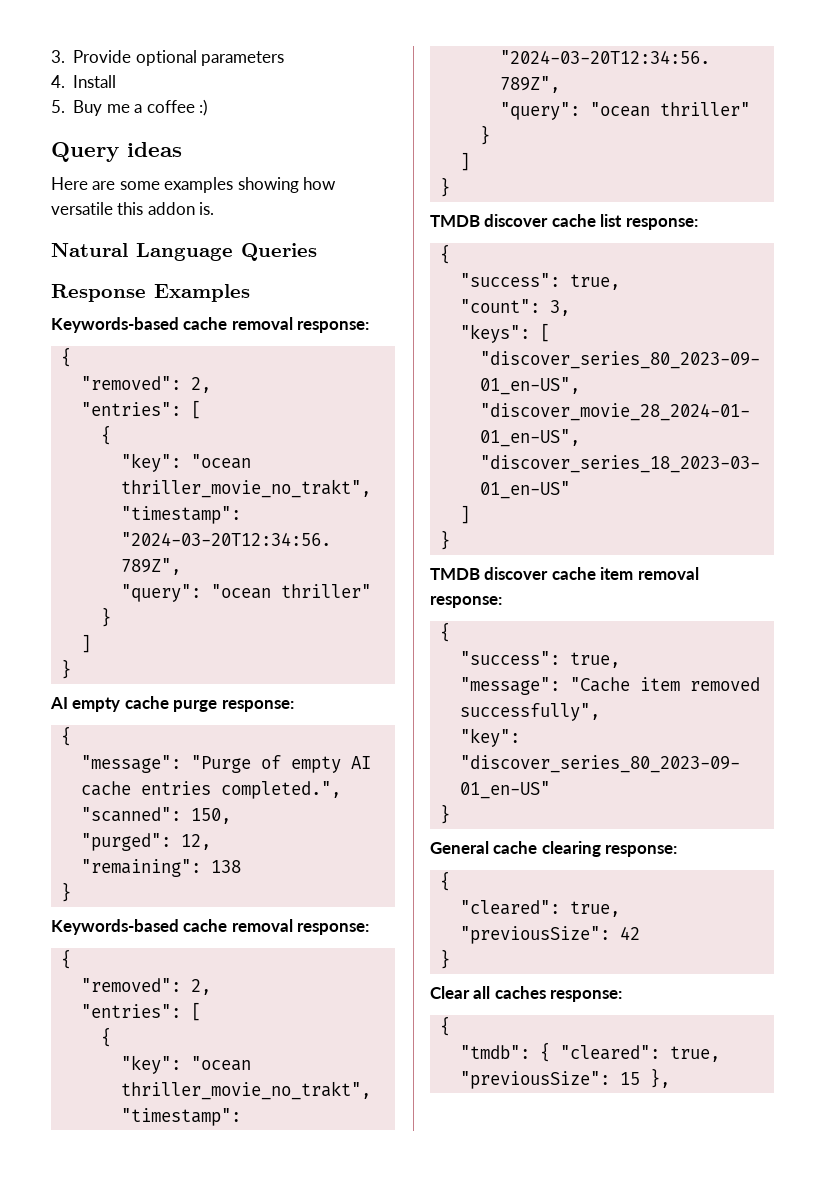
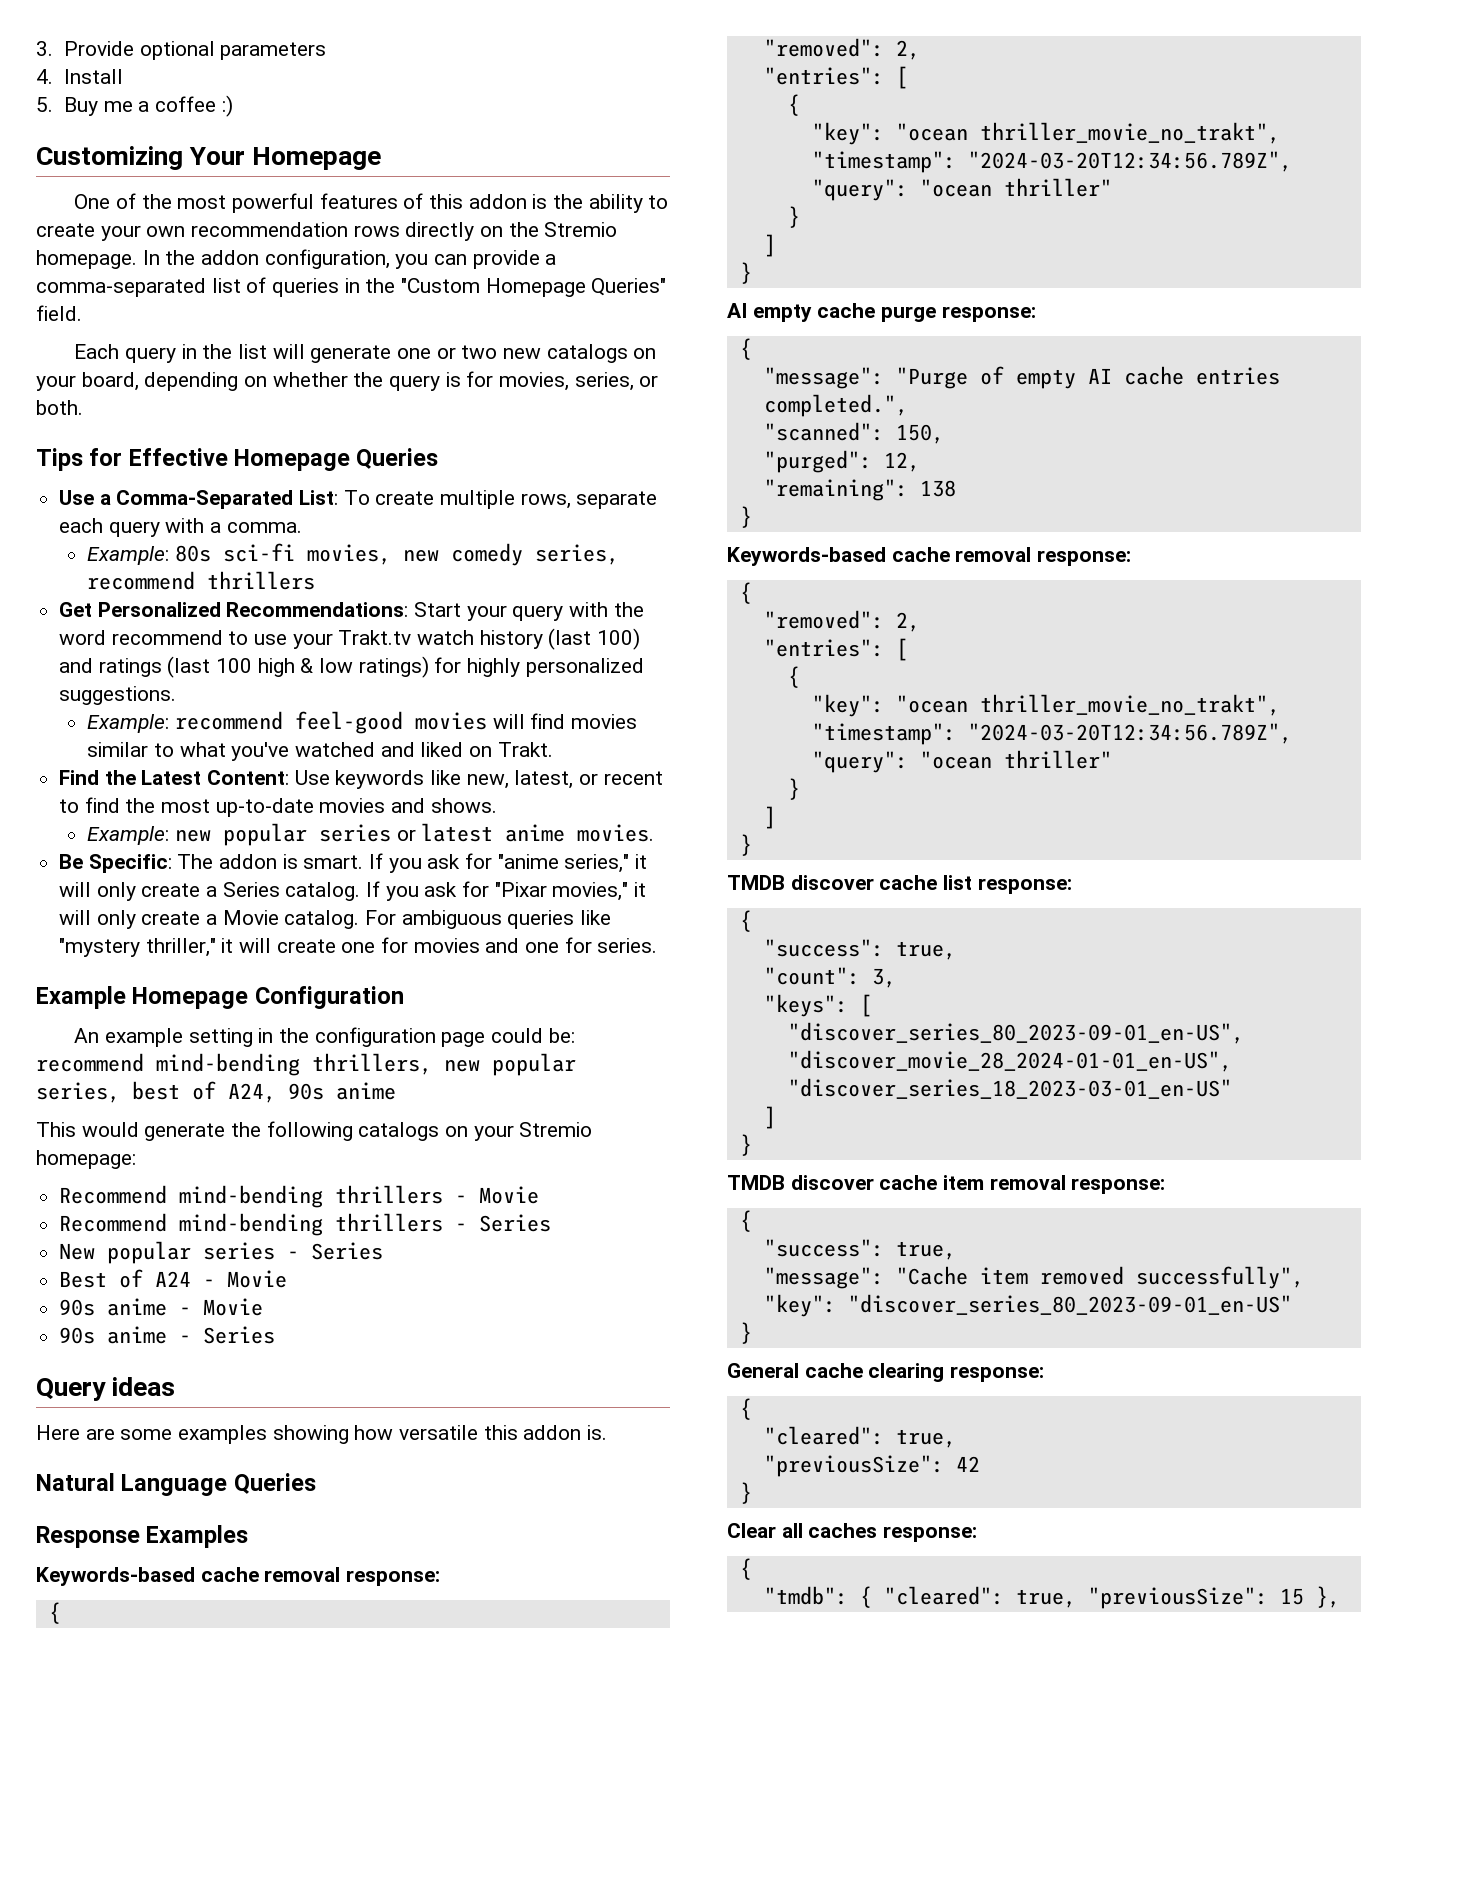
+ Customizing Your Homepage
+ One of the most powerful features of this addon is the ability to create your own recommendation rows directly on the Stremio homepage. In the addon configuration, you can provide a comma-separated list of queries in the "Custom Homepage Queries" field.
+ Each query in the list will generate one or two new catalogs on your board, depending on whether the query is for movies, series, or both.
+ Tips for Effective Homepage Queries
+ Use a Comma-Separated List: To create multiple rows, separate each query with a comma.
+ Example: 80s sci-fi movies, new comedy series, recommend thrillers
+ Get Personalized Recommendations: Start your query with the word recommend to use your Trakt.tv watch history (last 100) and ratings (last 100 high & low ratings) for highly personalized suggestions.
+ Example: recommend feel-good movies will find movies similar to what you've watched and liked on Trakt.
+ Find the Latest Content: Use keywords like new, latest, or recent to find the most up-to-date movies and shows.
+ Example: new popular series or latest anime movies.
+ Be Specific: The addon is smart. If you ask for "anime series," it will only create a Series catalog. If you ask for "Pixar movies," it will only create a Movie catalog. For ambiguous queries like "mystery thriller," it will create one for movies and one for series.
+ Example Homepage Configuration
+ An example setting in the configuration page could be: recommend mind-bending thrillers, new popular series, best of A24, 90s anime
+ This would generate the following catalogs on your Stremio homepage:
+ Recommend mind-bending thrillers - Movie
+ Recommend mind-bending thrillers - Series
+ New popular series - Series
+ Best of A24 - Movie
+ 90s anime - Movie
+ 90s anime - Series

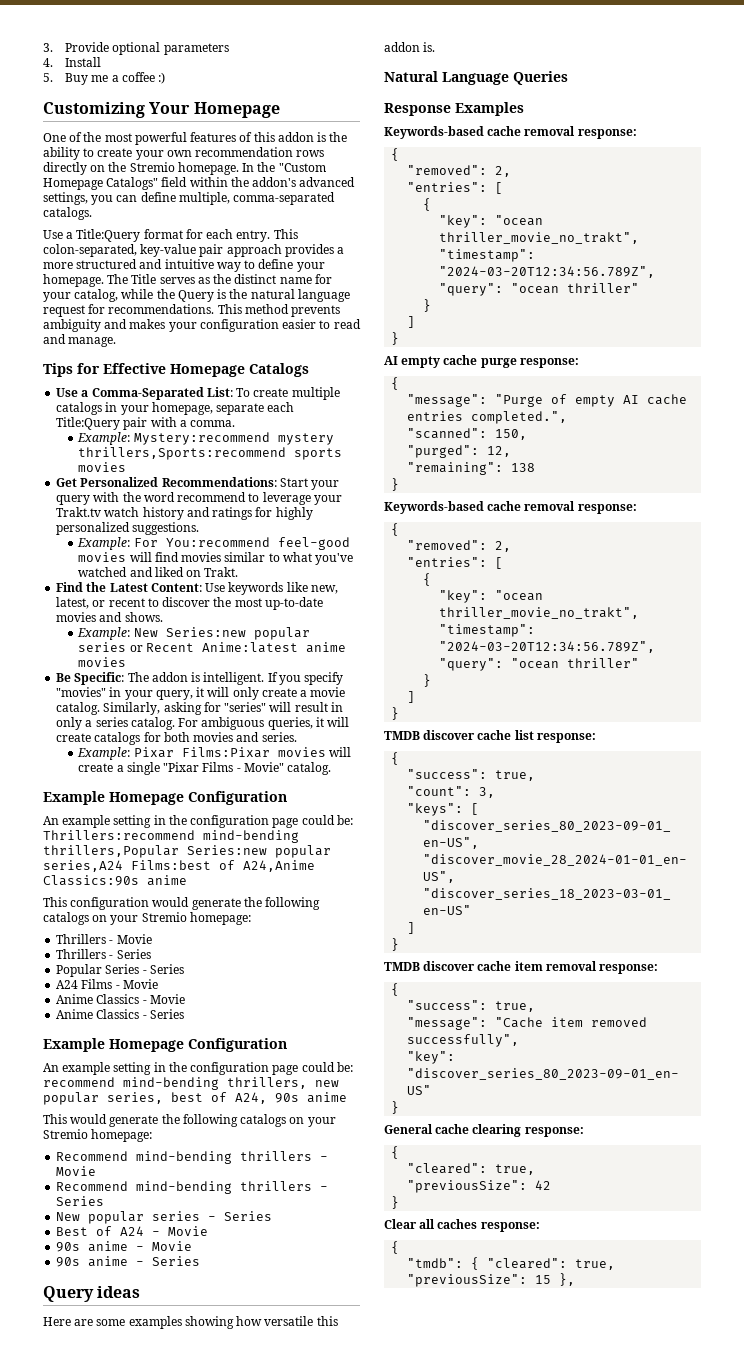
- In the addon configuration, you can provide a comma-separated list of queries in the "Custom Homepage Queries" field.
- Each query in the list will generate one or two new catalogs on your board, depending on whether the query is for movies, series, or both.
+ In the "Custom Homepage Catalogs" field within the addon's advanced settings, you can define multiple, comma-separated catalogs.
+ Use a Title:Query format for each entry. This colon-separated, key-value pair approach provides a more structured and intuitive way to define your homepage. The Title serves as the distinct name for your catalog, while the Query is the natural language request for recommendations. This method prevents ambiguity and makes your configuration easier to read and manage.
- Tips for Effective Homepage Queries
+ Tips for Effective Homepage Catalogs
- Use a Comma-Separated List: To create multiple rows, separate each query with a comma.
- Example: 80s sci-fi movies, new comedy series, recommend thrillers
+ Use a Comma-Separated List: To create multiple catalogs in your homepage, separate each Title:Query pair with a comma.
+ Example: Mystery:recommend mystery thrillers,Sports:recommend sports movies
- Get Personalized Recommendations: Start your query with the word recommend to use your Trakt.tv watch history (last 100) and ratings (last 100 high & low ratings) for highly personalized suggestions.
+ Get Personalized Recommendations: Start your query with the word recommend to leverage your Trakt.tv watch history and ratings for highly personalized suggestions.
- Example: recommend feel-good movies will find movies similar to what you've watched and liked on Trakt.
+ Example: For You:recommend feel-good movies will find movies similar to what you've watched and liked on Trakt.
- Find the Latest Content: Use keywords like new, latest, or recent to find the most up-to-date movies and shows.
+ Find the Latest Content: Use keywords like new, latest, or recent to discover the most up-to-date movies and shows.
- Example: new popular series or latest anime movies.
+ Example: New Series:new popular series or Recent Anime:latest anime movies
- Be Specific: The addon is smart. If you ask for "anime series," it will only create a Series catalog. If you ask for "Pixar movies," it will only create a Movie catalog. For ambiguous queries like "mystery thriller," it will create one for movies and one for series.
+ Be Specific: The addon is intelligent. If you specify "movies" in your query, it will only create a movie catalog. Similarly, asking for "series" will result in only a series catalog. For ambiguous queries, it will create catalogs for both movies and series.
+ Example: Pixar Films:Pixar movies will create a single "Pixar Films - Movie" catalog.
+ Example Homepage Configuration
+ An example setting in the configuration page could be: Thrillers:recommend mind-bending thrillers,Popular Series:new popular series,A24 Films:best of A24,Anime Classics:90s anime
+ This configuration would generate the following catalogs on your Stremio homepage:
+ Thrillers - Movie
+ Thrillers - Series
+ Popular Series - Series
+ A24 Films - Movie
+ Anime Classics - Movie
+ Anime Classics - Series

